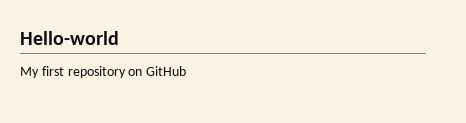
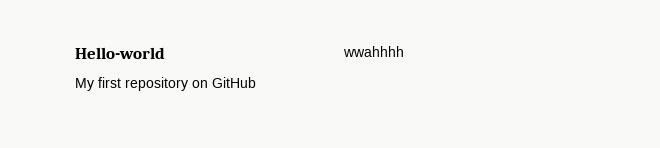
- My first repository on GitHub
+ My first repository on GitHub wwahhhh

